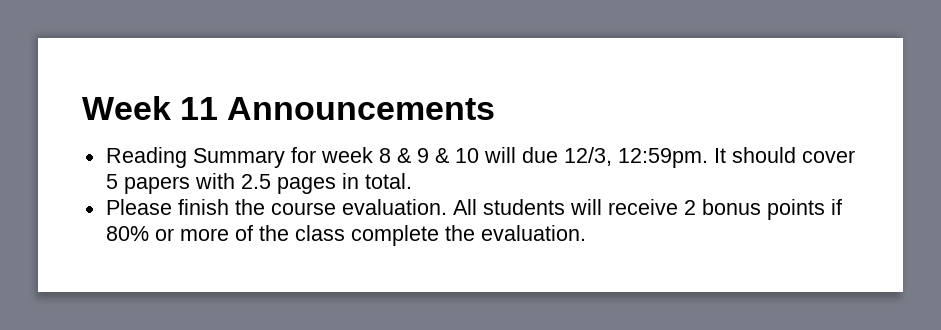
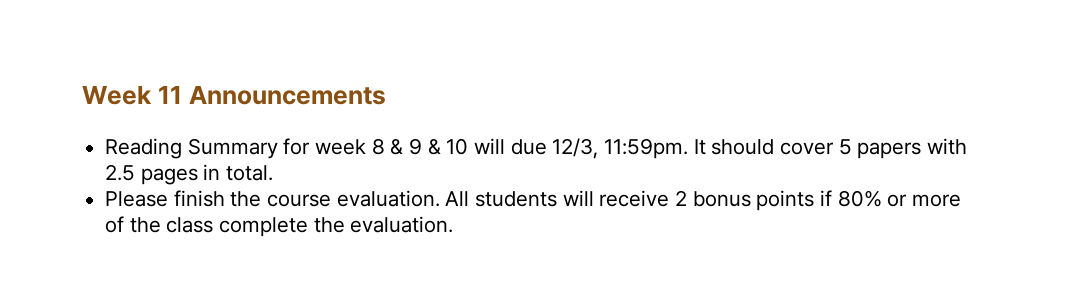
- Reading Summary for week 8 & 9 & 10 will due 12/3, 12:59pm.
+ Reading Summary for week 8 & 9 & 10 will due 12/3, 11:59pm.

